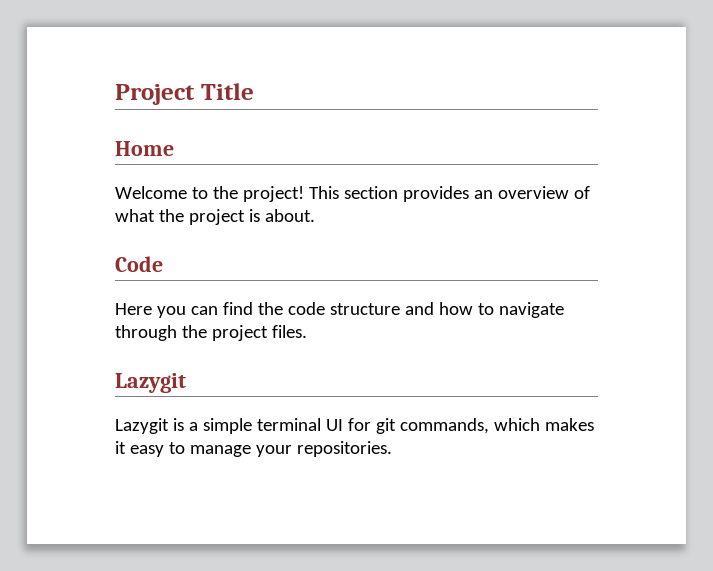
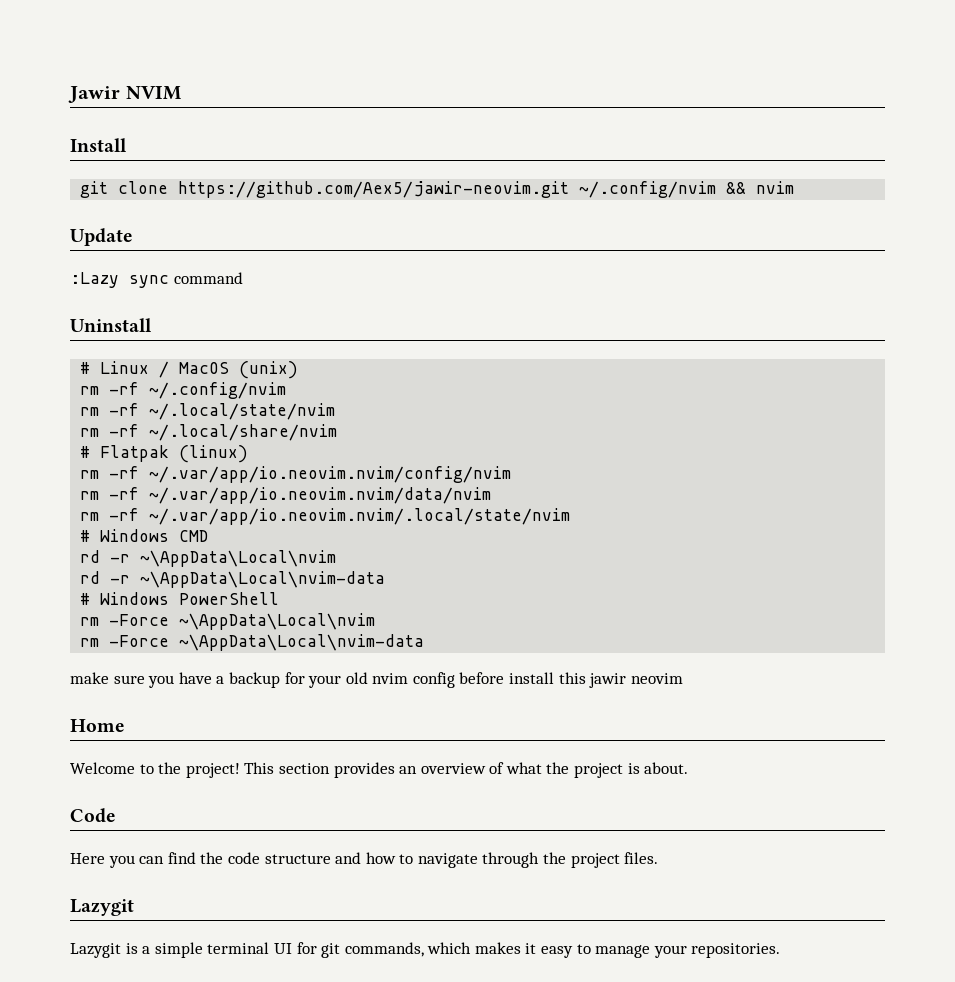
- Project Title
+ Jawir NVIM
+ Install
+ git clone https://github.com/Aex5/jawir-neovim.git ~/.config/nvim && nvim
+ Update
+ :Lazy sync command
+ Uninstall
+ # Linux / MacOS (unix)
+ rm -rf ~/.config/nvim
+ rm -rf ~/.local/state/nvim
+ rm -rf ~/.local/share/nvim
+ # Flatpak (linux)
+ rm -rf ~/.var/app/io.neovim.nvim/config/nvim
+ rm -rf ~/.var/app/io.neovim.nvim/data/nvim
+ rm -rf ~/.var/app/io.neovim.nvim/.local/state/nvim
+ # Windows CMD
+ rd -r ~\AppData\Local\nvim
+ rd -r ~\AppData\Local\nvim-data
+ # Windows PowerShell
+ rm -Force ~\AppData\Local\nvim
+ rm -Force ~\AppData\Local\nvim-data
+ make sure you have a backup for your old nvim config before install this jawir neovim

